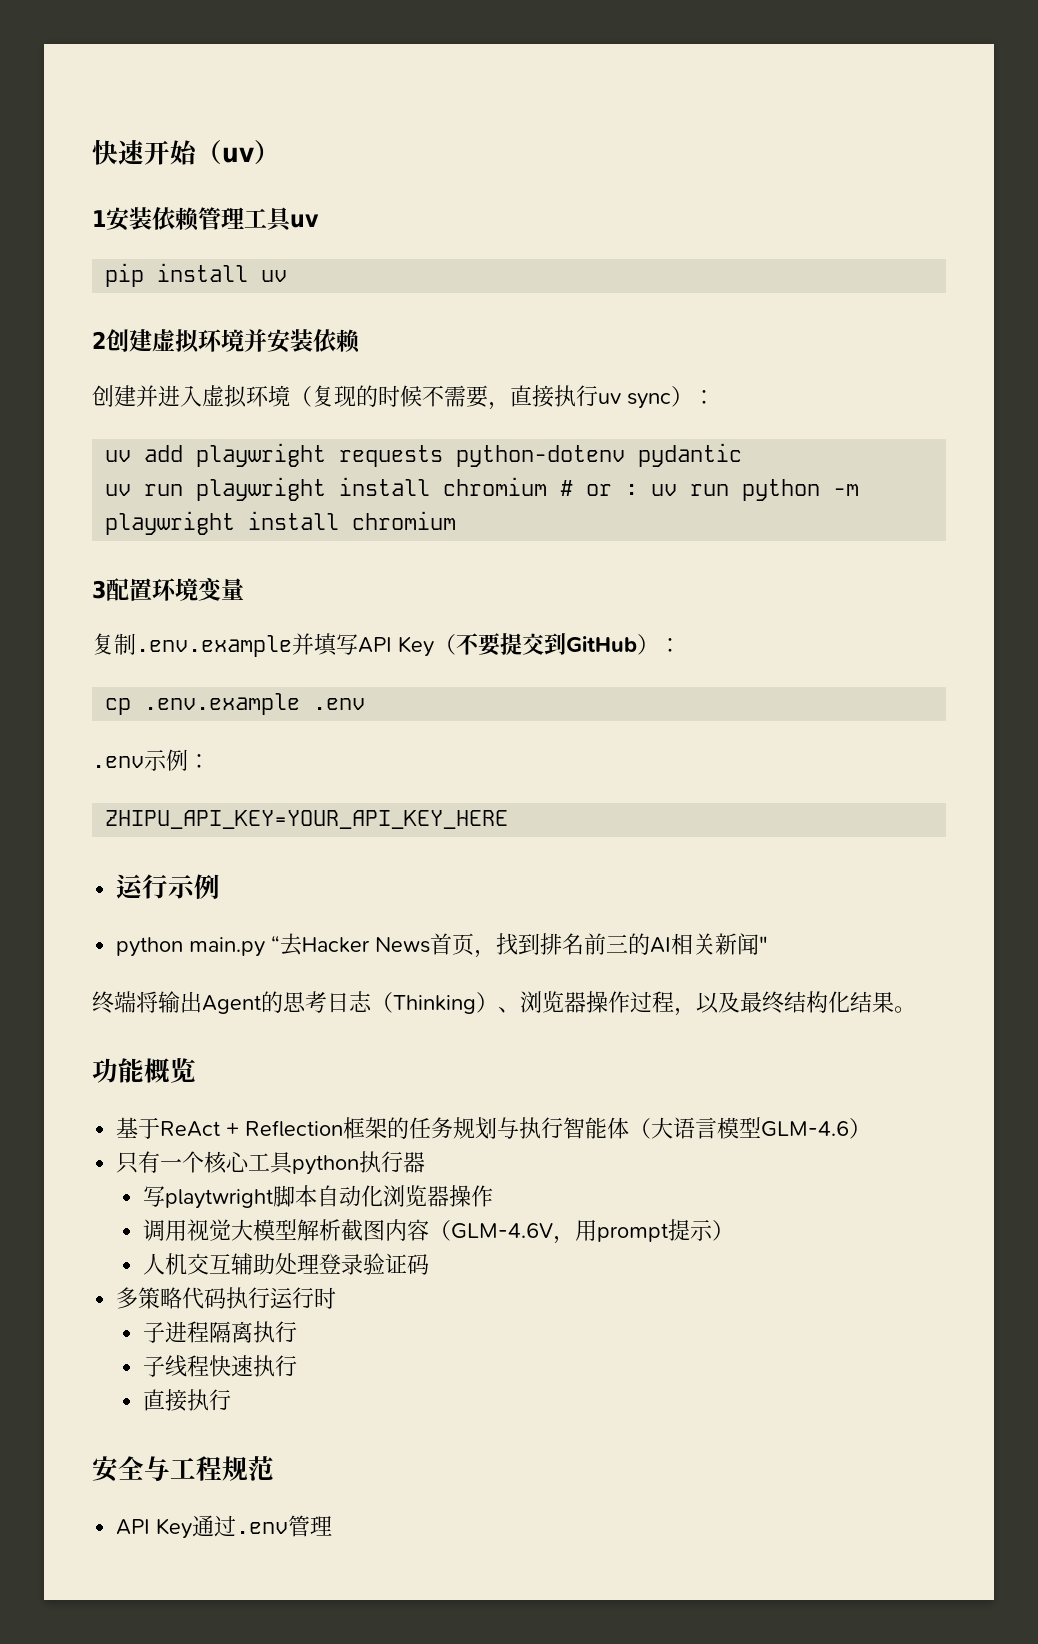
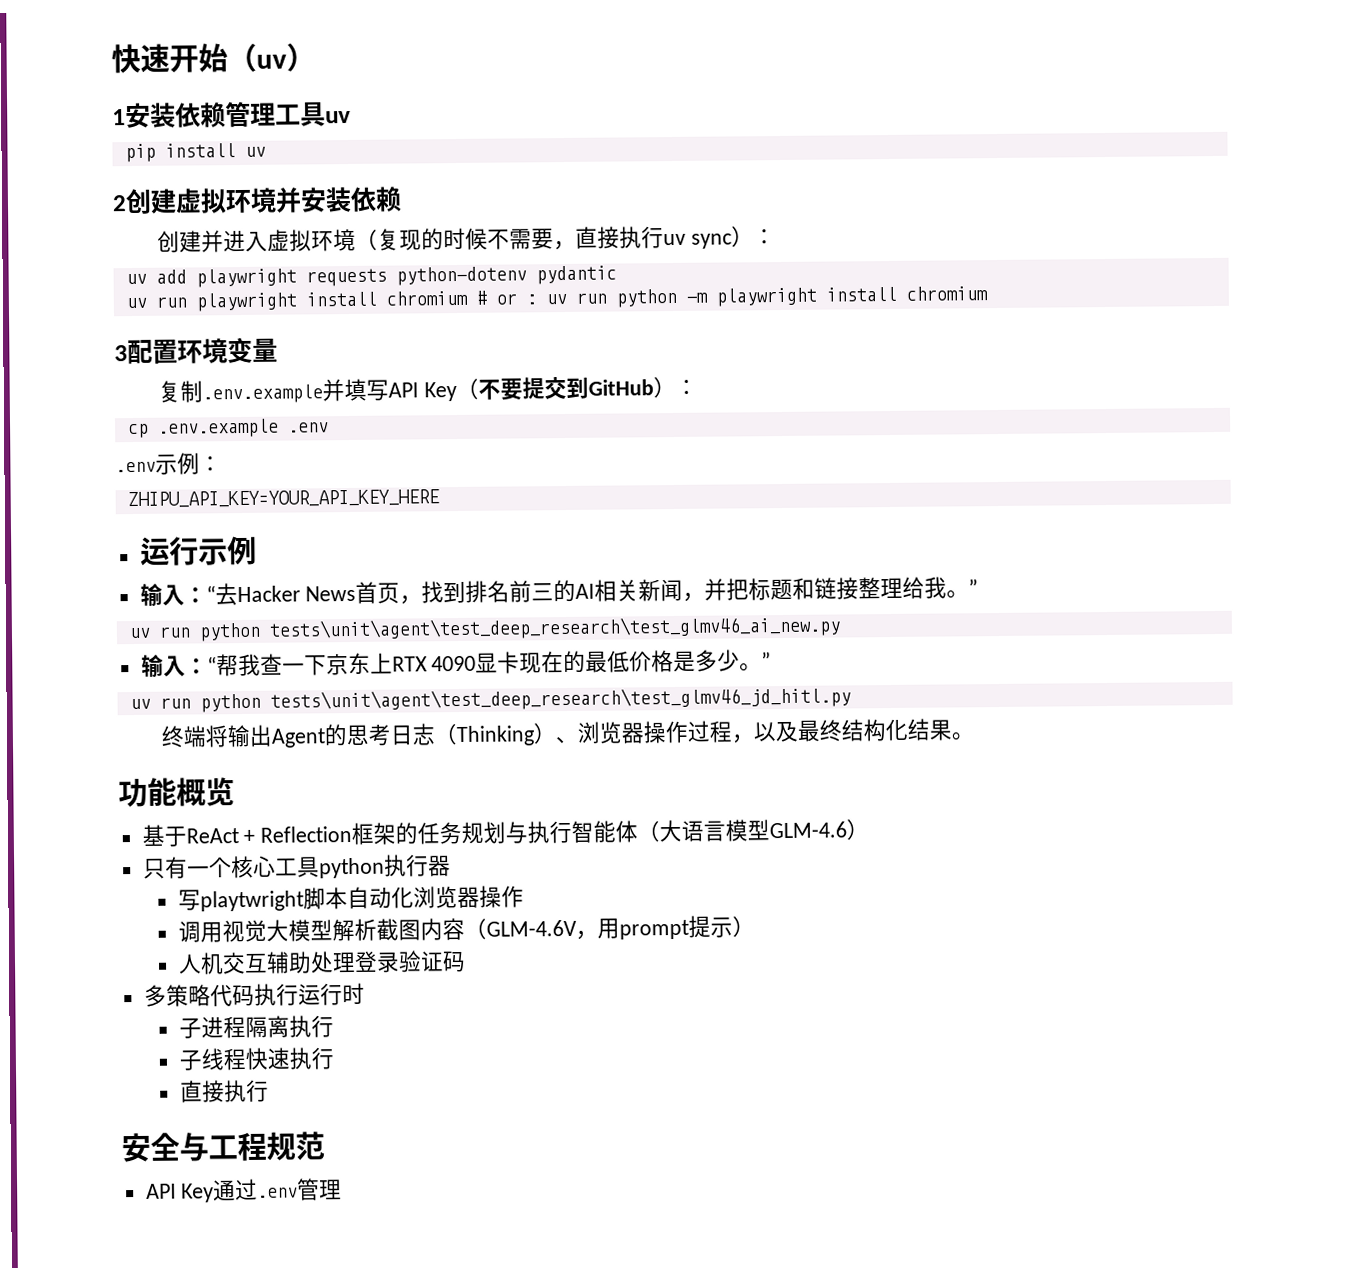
- python main.py “去Hacker News首页，找到排名前三的AI相关新闻"
+ 输入：“去Hacker News首页，找到排名前三的AI相关新闻，并把标题和链接整理给我。”
+ uv run python tests\unit\agent\test_deep_research\test_glmv46_ai_new.py
+ 输入：“帮我查一下京东上RTX 4090显卡现在的最低价格是多少。”
+ uv run python tests\unit\agent\test_deep_research\test_glmv46_jd_hitl.py

